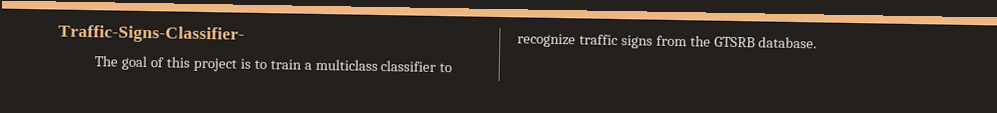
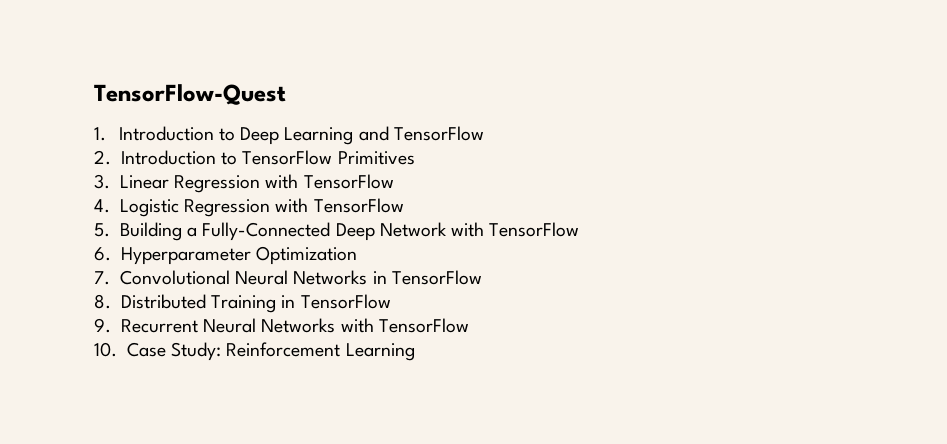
- Traffic-Signs-Classifier-
- The goal of this project is to train a multiclass classifier to recognize traffic signs from the GTSRB database.
+ TensorFlow-Quest
+ 1. Introduction to Deep Learning and TensorFlow
+ 2. Introduction to TensorFlow Primitives
+ 3. Linear Regression with TensorFlow
+ 4. Logistic Regression with TensorFlow
+ 5. Building a Fully-Connected Deep Network with TensorFlow
+ 6. Hyperparameter Optimization
+ 7. Convolutional Neural Networks in TensorFlow
+ 8. Distributed Training in TensorFlow
+ 9. Recurrent Neural Networks with TensorFlow
+ 10. Case Study: Reinforcement Learning

